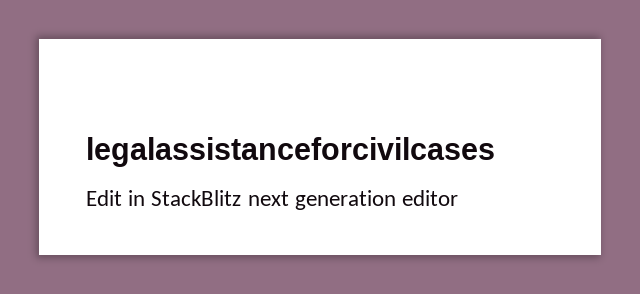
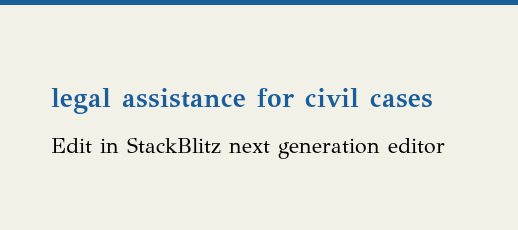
- legalassistanceforcivilcases
+ legal assistance for civil cases

